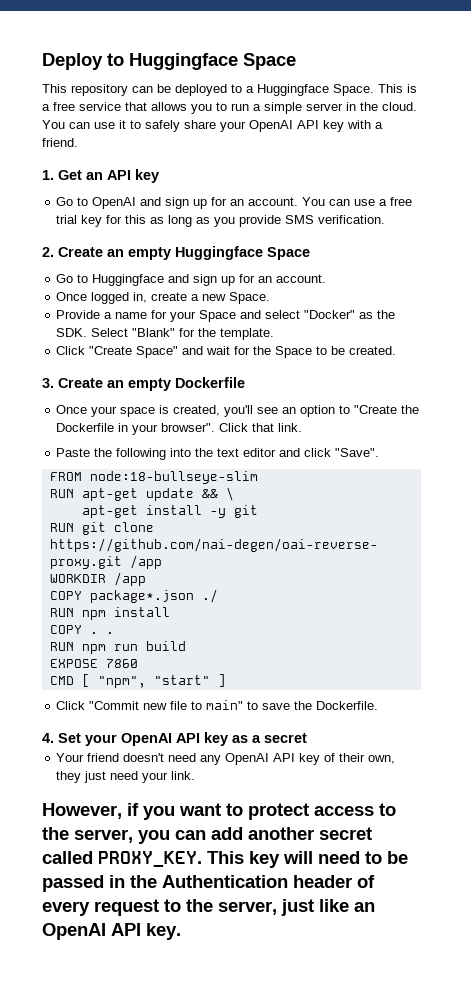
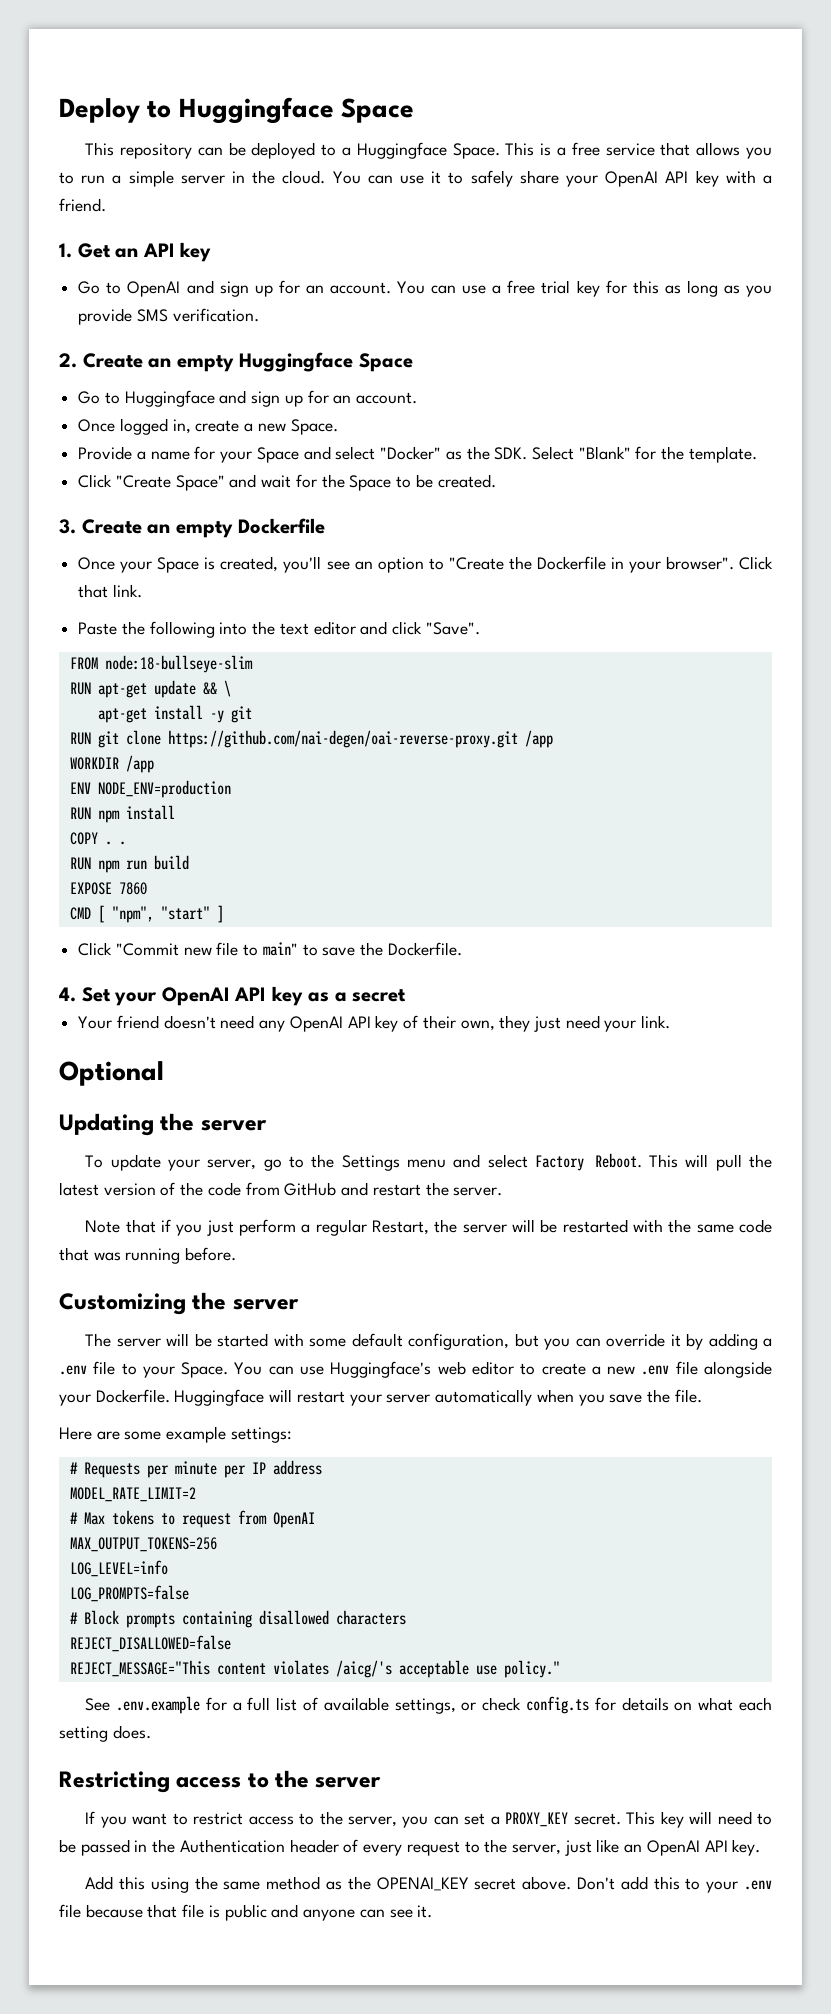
- Once your space is created, you'll see an option to "Create the Dockerfile in your browser".
+ Once your Space is created, you'll see an option to "Create the Dockerfile in your browser".
- COPY package*.json ./
+ ENV NODE_ENV=production
- However, if you want to protect access to the server, you can add another secret called PROXY_KEY.
+ Optional
+ Updating the server
+ To update your server, go to the Settings menu and select Factory Reboot. This will pull the latest version of the code from GitHub and restart the server.
+ Note that if you just perform a regular Restart, the server will be restarted with the same code that was running before.
+ Customizing the server
+ The server will be started with some default configuration, but you can override it by adding a .env file to your Space. You can use Huggingface's web editor to create a new .env file alongside your Dockerfile. Huggingface will restart your server automatically when you save the file.
+ Here are some example settings:
+ # Requests per minute per IP address
+ MODEL_RATE_LIMIT=2
+ # Max tokens to request from OpenAI
+ MAX_OUTPUT_TOKENS=256
+ LOG_LEVEL=info
+ LOG_PROMPTS=false
+ # Block prompts containing disallowed characters
+ REJECT_DISALLOWED=false
+ REJECT_MESSAGE="This content violates /aicg/'s acceptable use policy."
+ See .env.example for a full list of available settings, or check config.ts for details on what each setting does.
+ Restricting access to the server
+ If you want to restrict access to the server, you can set a PROXY_KEY secret.
+ Add this using the same method as the OPENAI_KEY secret above. Don't add this to your .env file because that file is public and anyone can see it.

